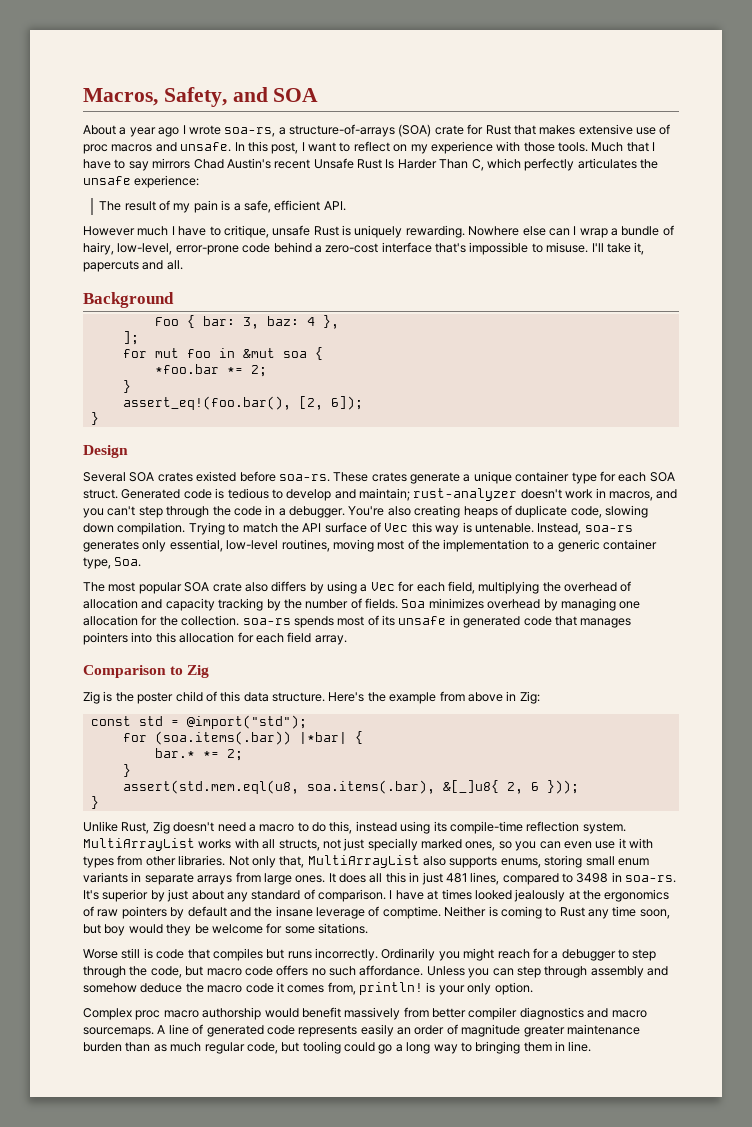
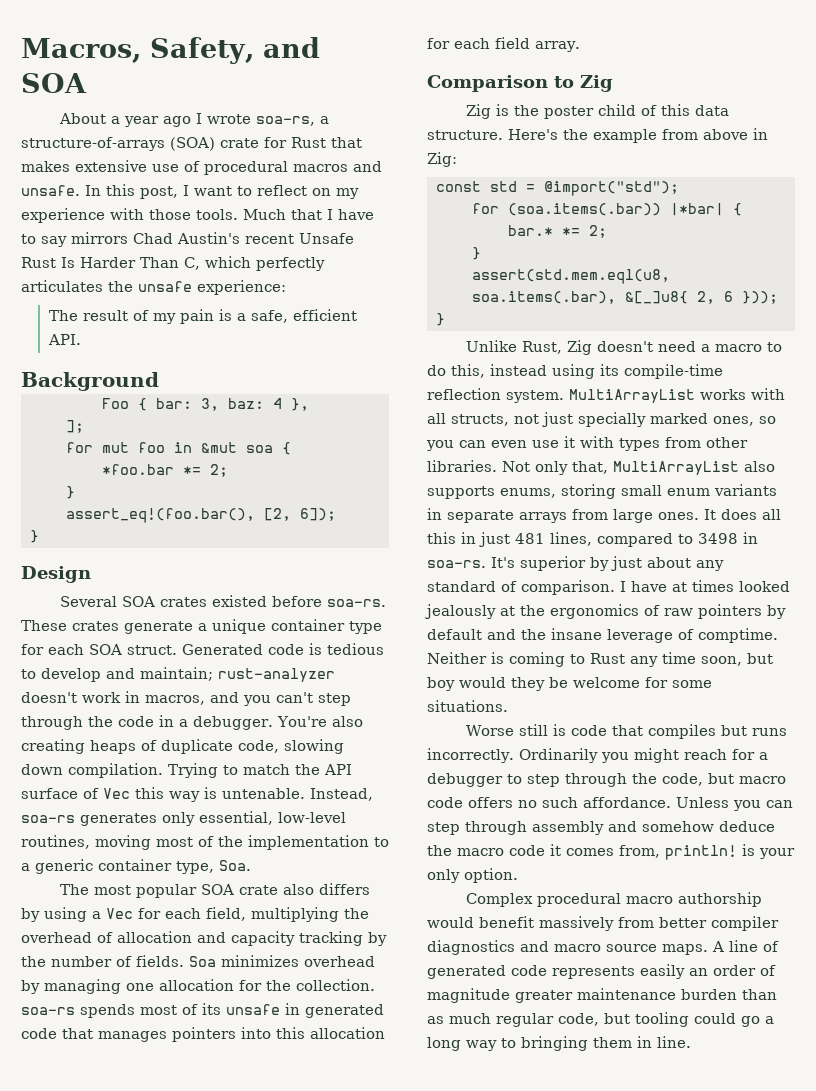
- About a year ago I wrote soa-rs, a structure-of-arrays (SOA) crate for Rust that makes extensive use of proc macros and unsafe.
+ About a year ago I wrote soa-rs, a structure-of-arrays (SOA) crate for Rust that makes extensive use of procedural macros and unsafe.
- However much I have to critique, unsafe Rust is uniquely rewarding. Nowhere else can I wrap a bundle of hairy, low-level, error-prone code behind a zero-cost interface that's impossible to misuse. I'll take it, papercuts and all.
- Neither is coming to Rust any time soon, but boy would they be welcome for some sitations.
+ Neither is coming to Rust any time soon, but boy would they be welcome for some situations.
- Complex proc macro authorship would benefit massively from better compiler diagnostics and macro sourcemaps.
+ Complex procedural macro authorship would benefit massively from better compiler diagnostics and macro source maps.

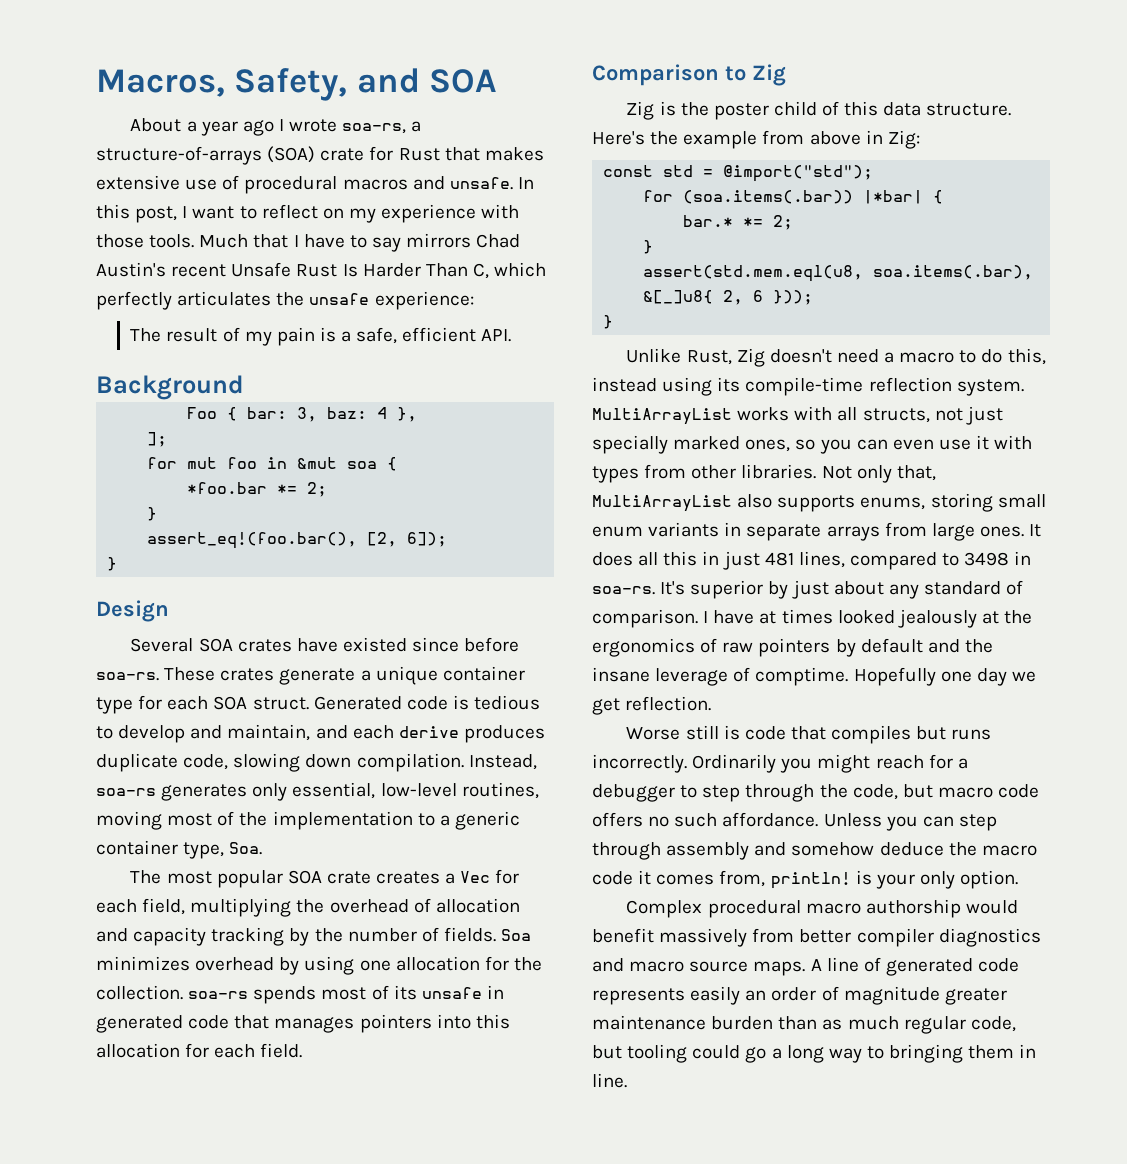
- Several SOA crates existed before soa-rs.
+ Several SOA crates have existed since before soa-rs.
- Generated code is tedious to develop and maintain; rust-analyzer doesn't work in macros, and you can't step through the code in a debugger. You're also creating heaps of duplicate code, slowing down compilation.
+ Generated code is tedious to develop and maintain, and each derive produces duplicate code, slowing down compilation.
- Trying to match the API surface of Vec this way is untenable.
- The most popular SOA crate also differs by using a Vec for each field, multiplying the overhead of allocation and capacity tracking by the number of fields.
+ The most popular SOA crate creates a Vec for each field, multiplying the overhead of allocation and capacity tracking by the number of fields.
- Soa minimizes overhead by managing one allocation for the collection. soa-rs spends most of its unsafe in generated code that manages pointers into this allocation for each field array.
+ Soa minimizes overhead by using one allocation for the collection. soa-rs spends most of its unsafe in generated code that manages pointers into this allocation for each field.
- Neither is coming to Rust any time soon, but boy would they be welcome for some situations.
+ Hopefully one day we get reflection.

